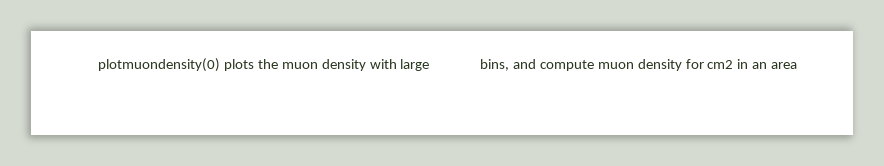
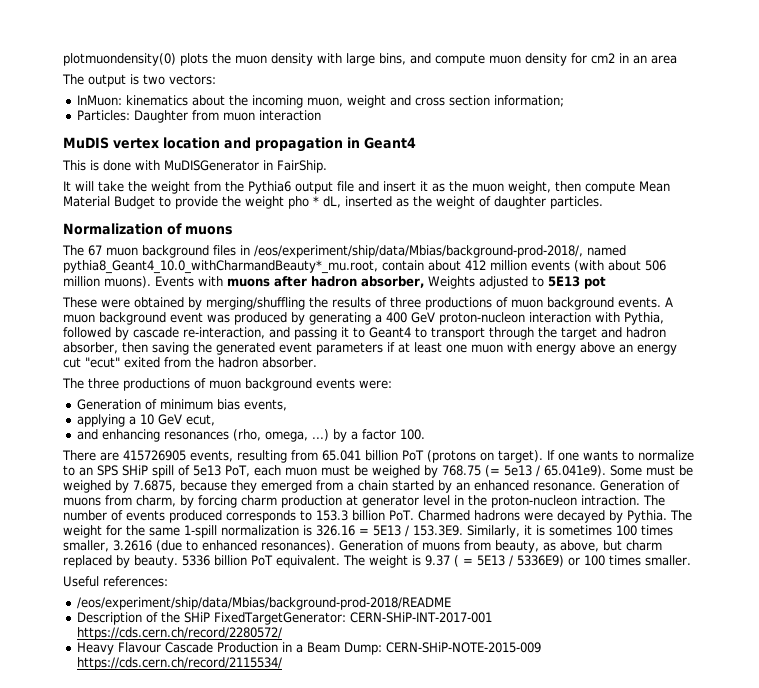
+ The output is two vectors:
+ InMuon: kinematics about the incoming muon, weight and cross section information;
+ Particles: Daughter from muon interaction
+ MuDIS vertex location and propagation in Geant4
+ This is done with MuDISGenerator in FairShip.
+ It will take the weight from the Pythia6 output file and insert it as the muon weight, then compute Mean Material Budget to provide the weight pho * dL, inserted as the weight of daughter particles.
+ Normalization of muons
+ The 67 muon background files in /eos/experiment/ship/data/Mbias/background-prod-2018/, named pythia8_Geant4_10.0_withCharmandBeauty*_mu.root, contain about 412 million events (with about 506 million muons). Events with muons after hadron absorber, Weights adjusted to 5E13 pot
+ These were obtained by merging/shuffling the results of three productions of muon background events. A muon background event was produced by generating a 400 GeV proton-nucleon interaction with Pythia, followed by cascade re-interaction, and passing it to Geant4 to transport through the target and hadron absorber, then saving the generated event parameters if at least one muon with energy above an energy cut "ecut" exited from the hadron absorber.
+ The three productions of muon background events were:
+ Generation of minimum bias events,
+ applying a 10 GeV ecut,
+ and enhancing resonances (rho, omega, ...) by a factor 100.
+ There are 415726905 events, resulting from 65.041 billion PoT (protons on target). If one wants to normalize to an SPS SHiP spill of 5e13 PoT, each muon must be weighed by 768.75 (= 5e13 / 65.041e9). Some must be weighed by 7.6875, because they emerged from a chain started by an enhanced resonance. Generation of muons from charm, by forcing charm production at generator level in the proton-nucleon intraction. The number of events produced corresponds to 153.3 billion PoT. Charmed hadrons were decayed by Pythia. The weight for the same 1-spill normalization is 326.16 = 5E13 / 153.3E9. Similarly, it is sometimes 100 times smaller, 3.2616 (due to enhanced resonances). Generation of muons from beauty, as above, but charm replaced by beauty. 5336 billion PoT equivalent. The weight is 9.37 ( = 5E13 / 5336E9) or 100 times smaller.
+ Useful references:
+ /eos/experiment/ship/data/Mbias/background-prod-2018/README
+ Description of the SHiP FixedTargetGenerator: CERN-SHiP-INT-2017-001 https://cds.cern.ch/record/2280572/
+ Heavy Flavour Cascade Production in a Beam Dump: CERN-SHiP-NOTE-2015-009 https://cds.cern.ch/record/2115534/

